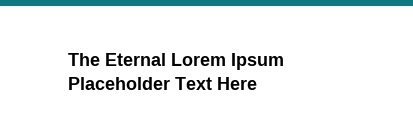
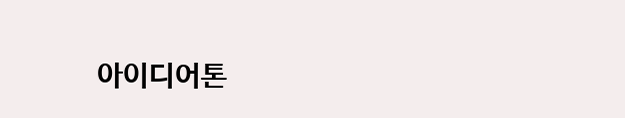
- The Eternal Lorem Ipsum Placeholder Text Here
+ 아이디어톤

